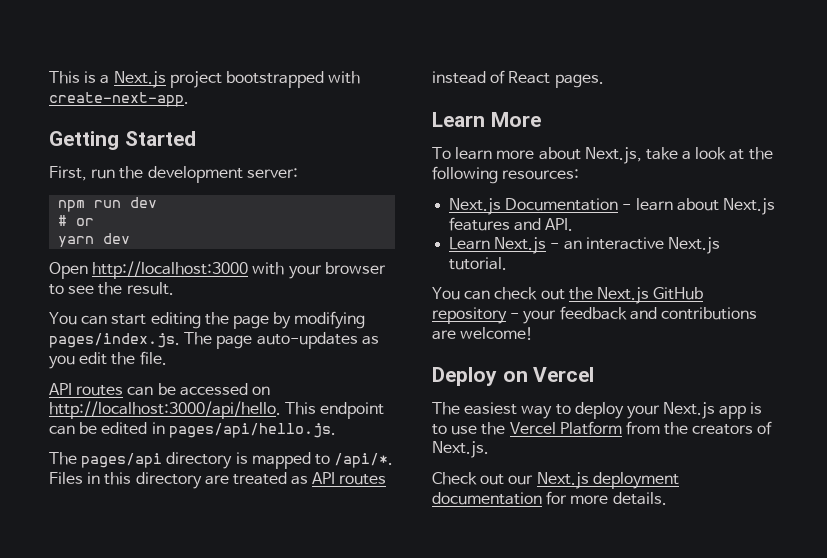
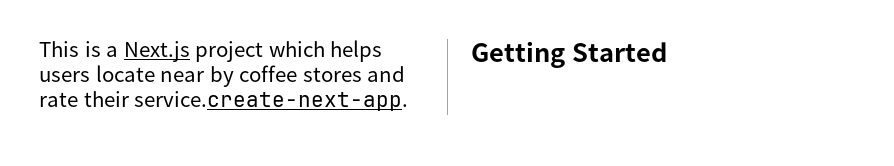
- This is a Next.js project bootstrapped with create-next-app.
+ This is a Next.js project which helps users locate near by coffee stores and rate their service.create-next-app.
  Getting Started
- First, run the development server:
- npm run dev
- # or
- yarn dev
- Open http://localhost:3000 with your browser to see the result.
- You can start editing the page by modifying pages/index.js. The page auto-updates as you edit the file.
- API routes can be accessed on http://localhost:3000/api/hello. This endpoint can be edited in pages/api/hello.js.
- The pages/api directory is mapped to /api/*. Files in this directory are treated as API routes instead of React pages.
- Learn More
- To learn more about Next.js, take a look at the following resources:
- Next.js Documentation - learn about Next.js features and API.
- Learn Next.js - an interactive Next.js tutorial.
- You can check out the Next.js GitHub repository - your feedback and contributions are welcome!
- Deploy on Vercel
- The easiest way to deploy your Next.js app is to use the Vercel Platform from the creators of Next.js.
- Check out our Next.js deployment documentation for more details.

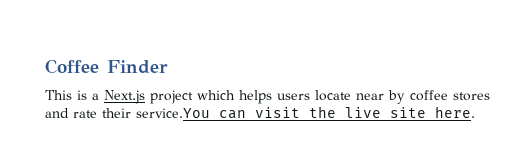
+ Coffee Finder
- This is a Next.js project which helps users locate near by coffee stores and rate their service.create-next-app.
- Getting Started
+ This is a Next.js project which helps users locate near by coffee stores and rate their service.You can visit the live site here.

